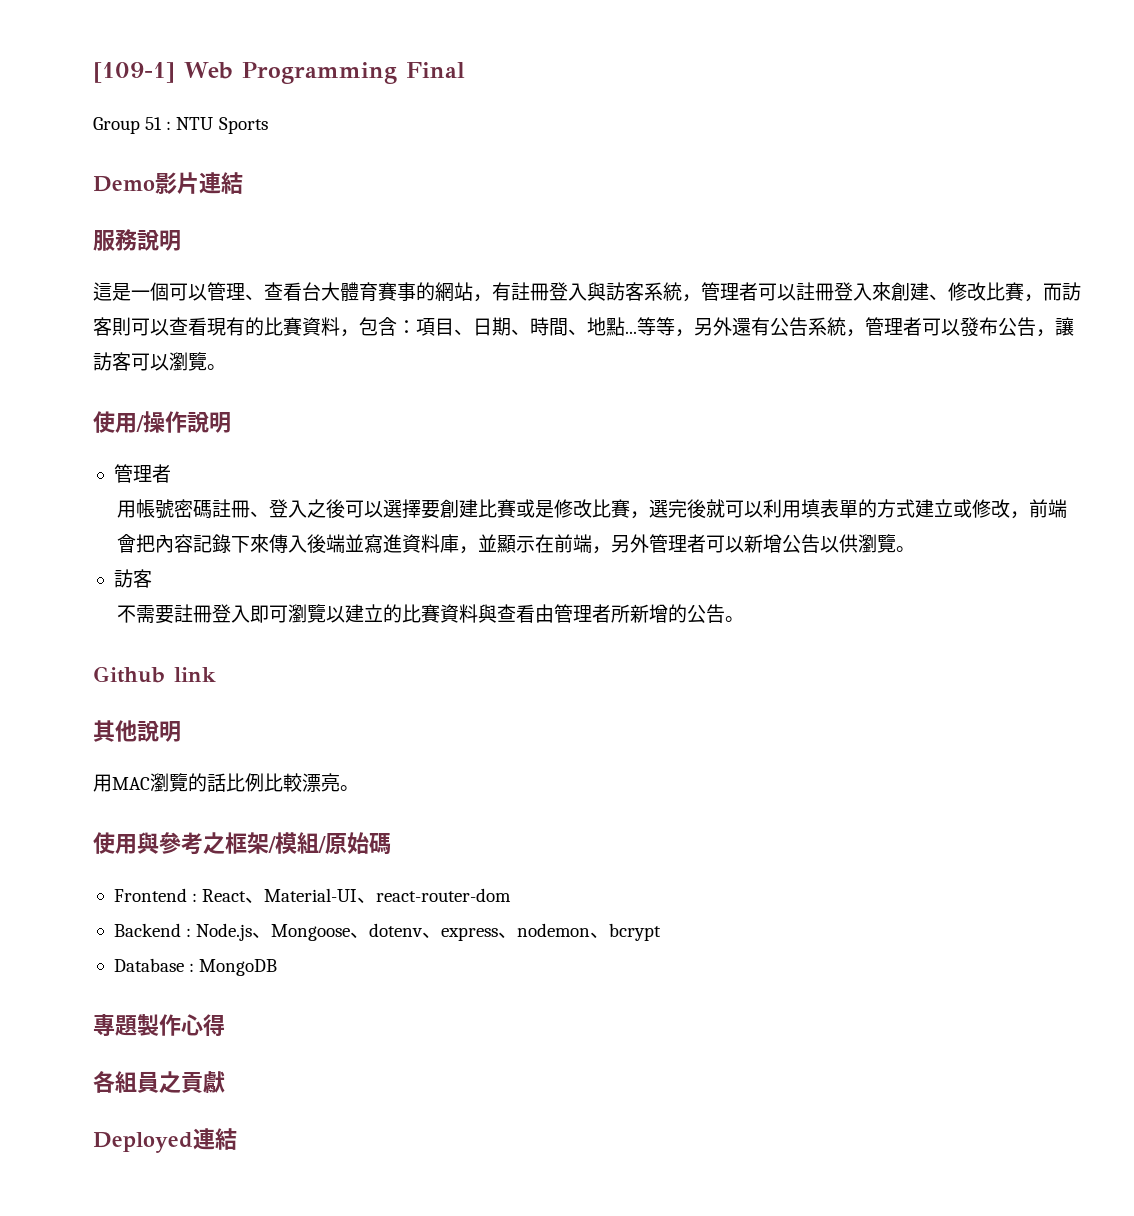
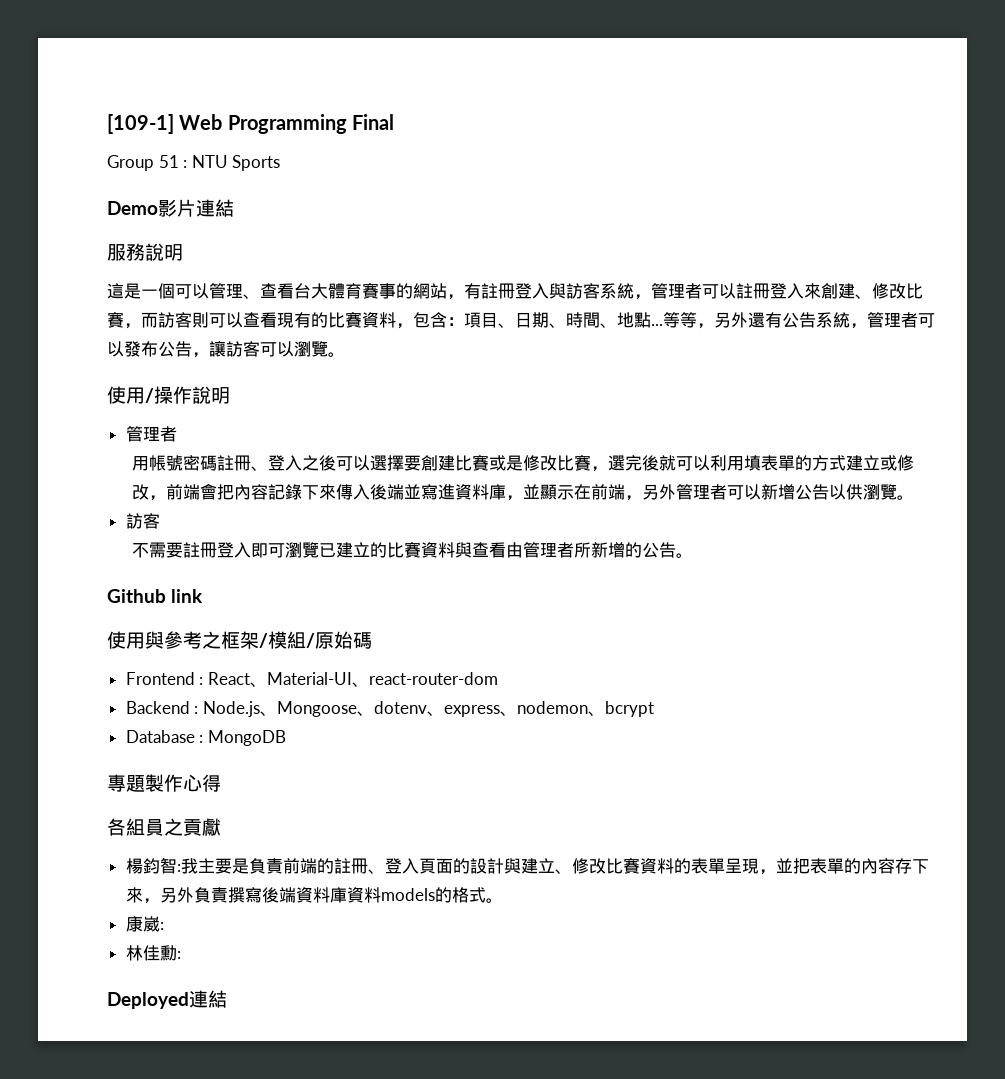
- 不需要註冊登入即可瀏覽以建立的比賽資料與查看由管理者所新增的公告。
+ 不需要註冊登入即可瀏覽已建立的比賽資料與查看由管理者所新增的公告。
- 其他說明
- 用MAC瀏覽的話比例比較漂亮。
+ 楊鈞智:我主要是負責前端的註冊、登入頁面的設計與建立、修改比賽資料的表單呈現，並把表單的內容存下來，另外負責撰寫後端資料庫資料models的格式。
+ 康崴:
+ 林佳勳:

